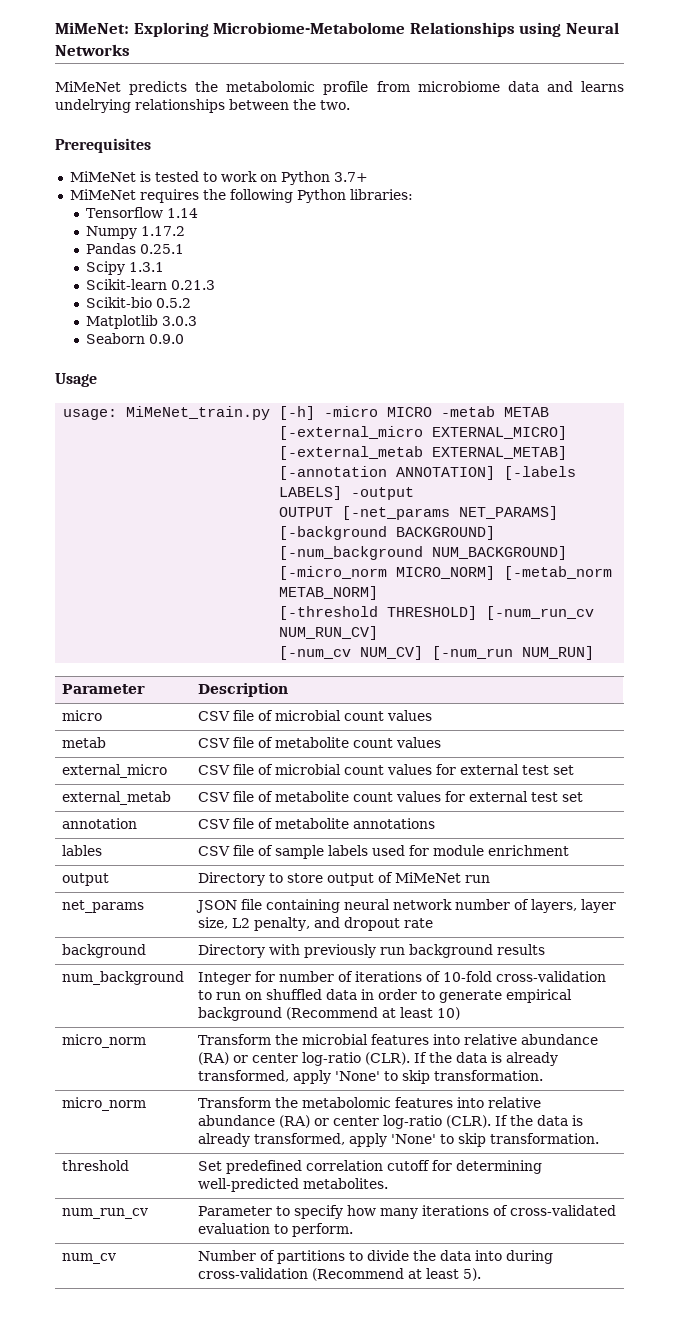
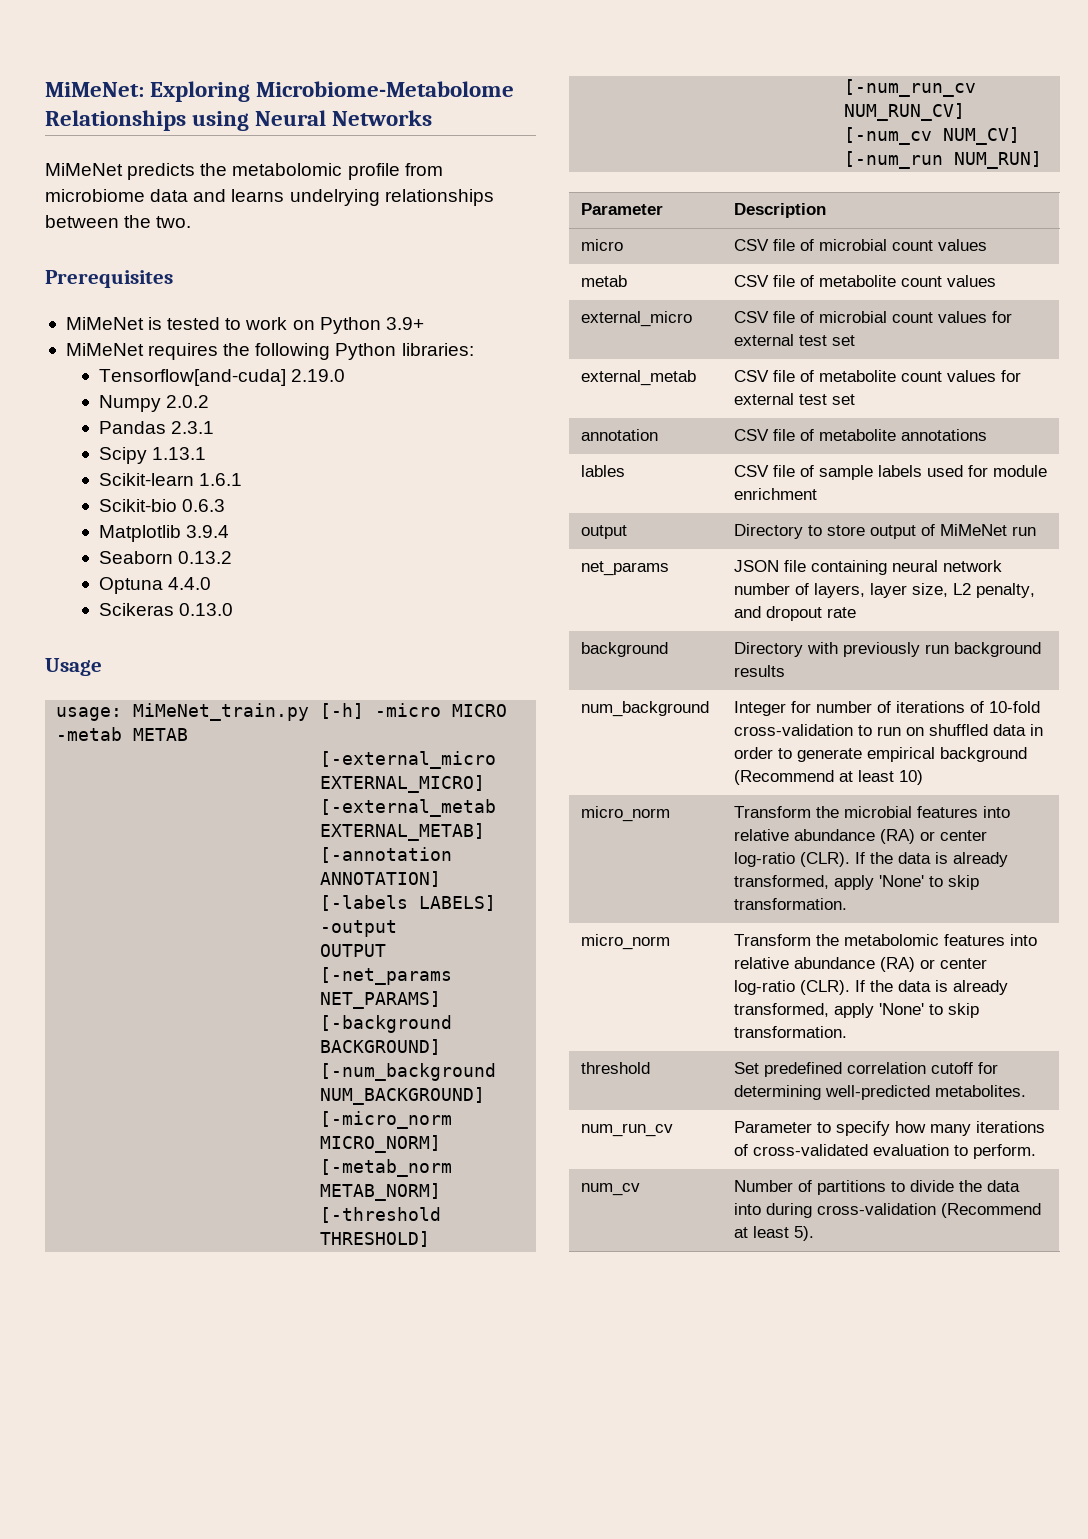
- MiMeNet is tested to work on Python 3.7+
+ MiMeNet is tested to work on Python 3.9+
- Tensorflow 1.14
+ Tensorflow[and-cuda] 2.19.0
- Numpy 1.17.2
+ Numpy 2.0.2
- Pandas 0.25.1
+ Pandas 2.3.1
- Scipy 1.3.1
+ Scipy 1.13.1
- Scikit-learn 0.21.3
+ Scikit-learn 1.6.1
- Scikit-bio 0.5.2
+ Scikit-bio 0.6.3
- Matplotlib 3.0.3
+ Matplotlib 3.9.4
- Seaborn 0.9.0
+ Seaborn 0.13.2
+ Optuna 4.4.0
+ Scikeras 0.13.0

